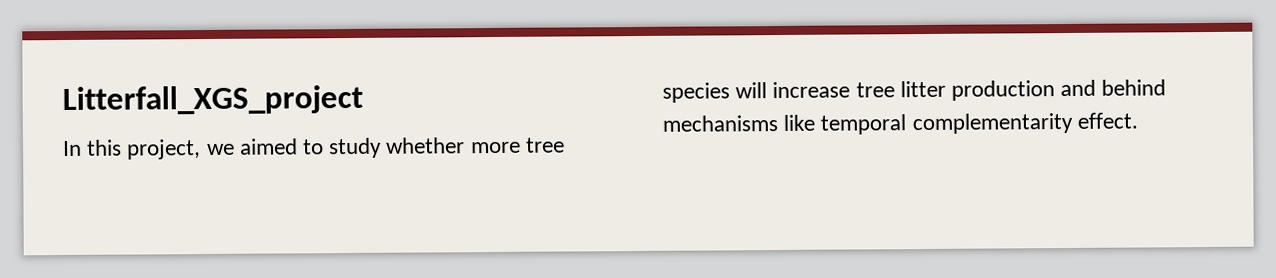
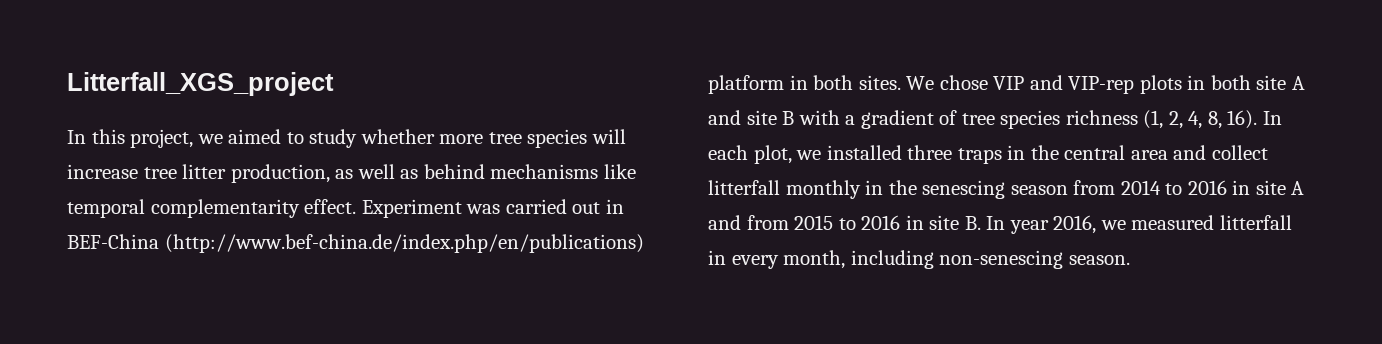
- In this project, we aimed to study whether more tree species will increase tree litter production and behind mechanisms like temporal complementarity effect.
+ In this project, we aimed to study whether more tree species will increase tree litter production, as well as behind mechanisms like temporal complementarity effect.
+ Experiment was carried out in BEF-China (http://www.bef-china.de/index.php/en/publications) platform in both sites. We chose VIP and VIP-rep plots in both site A and site B with a gradient of tree species richness (1, 2, 4, 8, 16). In each plot, we installed three traps in the central area and collect litterfall monthly in the senescing season from 2014 to 2016 in site A and from 2015 to 2016 in site B. In year 2016, we measured litterfall in every month, including non-senescing season.

